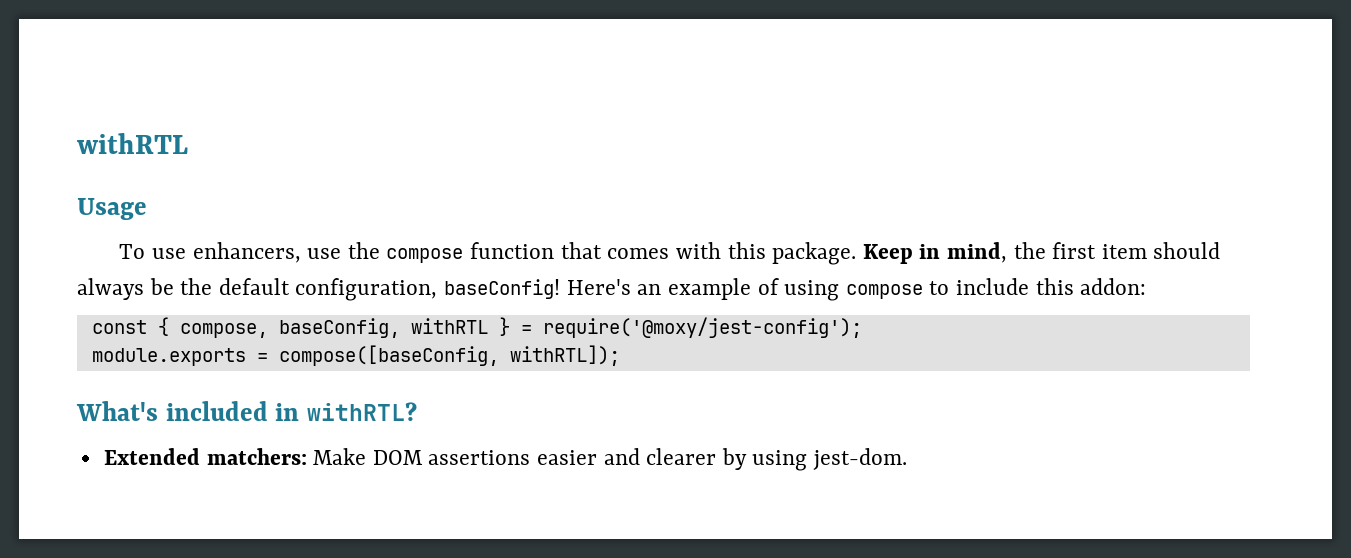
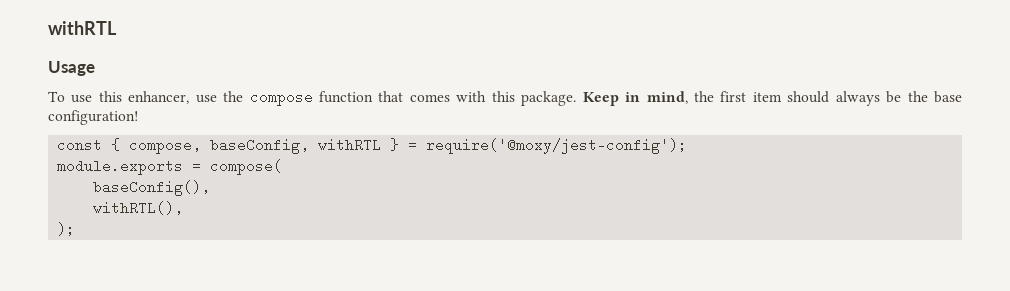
- To use enhancers, use the compose function that comes with this package.
+ To use this enhancer, use the compose function that comes with this package.
- Keep in mind, the first item should always be the default configuration, baseConfig! Here's an example of using compose to include this addon:
+ Keep in mind, the first item should always be the base configuration!
- module.exports = compose([baseConfig, withRTL]);
- What's included in withRTL?
- Extended matchers: Make DOM assertions easier and clearer by using jest-dom.
+ module.exports = compose(
+ baseConfig(),
+ withRTL(),
+ );

